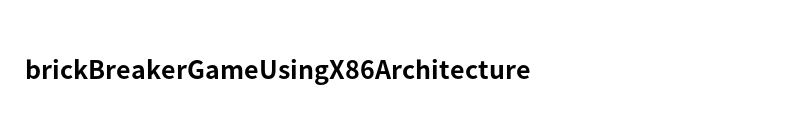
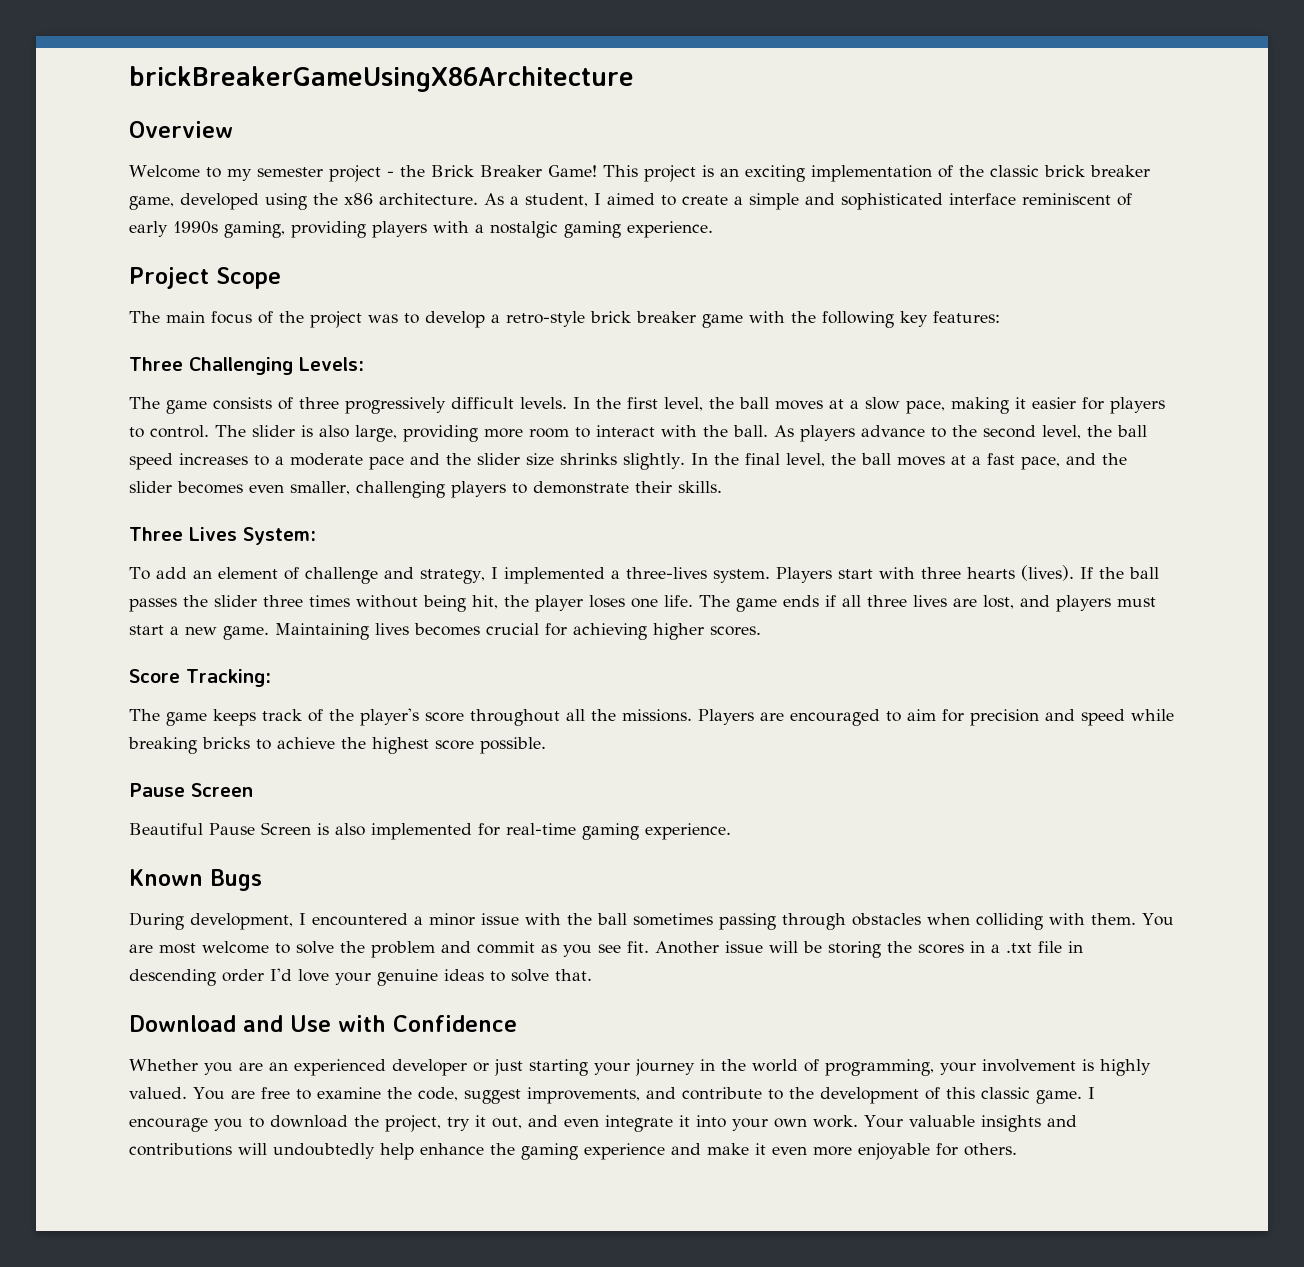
+ Overview
+ Welcome to my semester project - the Brick Breaker Game! This project is an exciting implementation of the classic brick breaker game, developed using the x86 architecture. As a student, I aimed to create a simple and sophisticated interface reminiscent of early 1990s gaming, providing players with a nostalgic gaming experience.
+ Project Scope
+ The main focus of the project was to develop a retro-style brick breaker game with the following key features:
+ Three Challenging Levels:
+ The game consists of three progressively difficult levels. In the first level, the ball moves at a slow pace, making it easier for players to control. The slider is also large, providing more room to interact with the ball. As players advance to the second level, the ball speed increases to a moderate pace and the slider size shrinks slightly. In the final level, the ball moves at a fast pace, and the slider becomes even smaller, challenging players to demonstrate their skills.
+ Three Lives System:
+ To add an element of challenge and strategy, I implemented a three-lives system. Players start with three hearts (lives). If the ball passes the slider three times without being hit, the player loses one life. The game ends if all three lives are lost, and players must start a new game. Maintaining lives becomes crucial for achieving higher scores.
+ Score Tracking:
+ The game keeps track of the player's score throughout all the missions. Players are encouraged to aim for precision and speed while breaking bricks to achieve the highest score possible.
+ Pause Screen
+ Beautiful Pause Screen is also implemented for real-time gaming experience.
+ Known Bugs
+ During development, I encountered a minor issue with the ball sometimes passing through obstacles when colliding with them. You are most welcome to solve the problem and commit as you see fit. Another issue will be storing the scores in a .txt file in descending order I'd love your genuine ideas to solve that.
+ Download and Use with Confidence
+ Whether you are an experienced developer or just starting your journey in the world of programming, your involvement is highly valued. You are free to examine the code, suggest improvements, and contribute to the development of this classic game. I encourage you to download the project, try it out, and even integrate it into your own work. Your valuable insights and contributions will undoubtedly help enhance the gaming experience and make it even more enjoyable for others.

